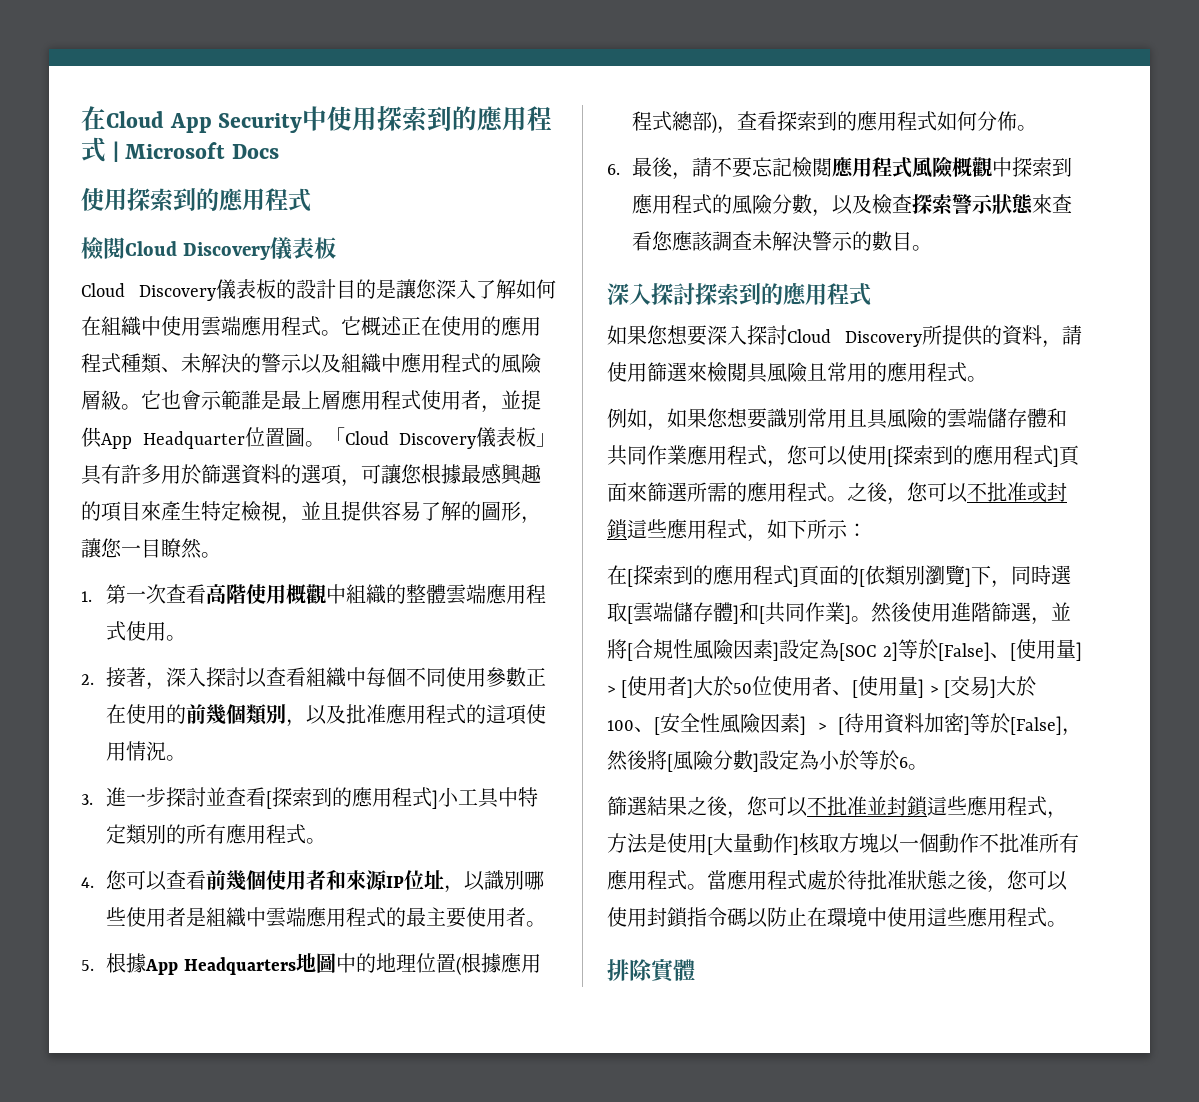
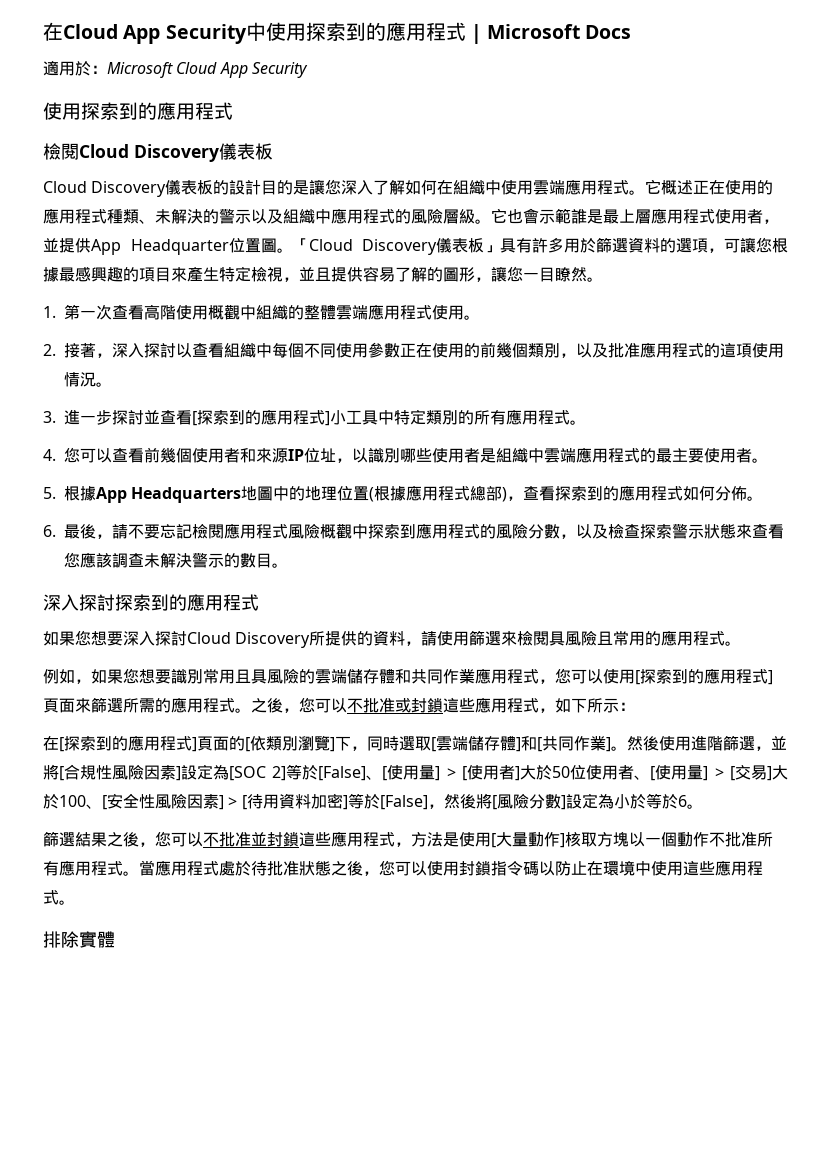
+ 適用於：Microsoft Cloud App Security

